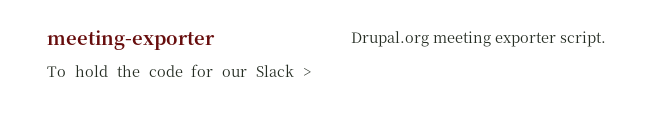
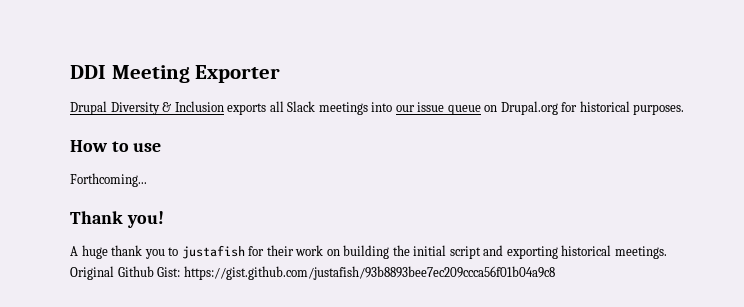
- meeting-exporter
- To hold the code for our Slack > Drupal.org meeting exporter script.
+ DDI Meeting Exporter
+ Drupal Diversity & Inclusion exports all Slack meetings into our issue queue on Drupal.org for historical purposes.
+ How to use
+ Forthcoming...
+ Thank you!
+ A huge thank you to justafish for their work on building the initial script and exporting historical meetings. Original Github Gist: https://gist.github.com/justafish/93b8893bee7ec209ccca56f01b04a9c8

